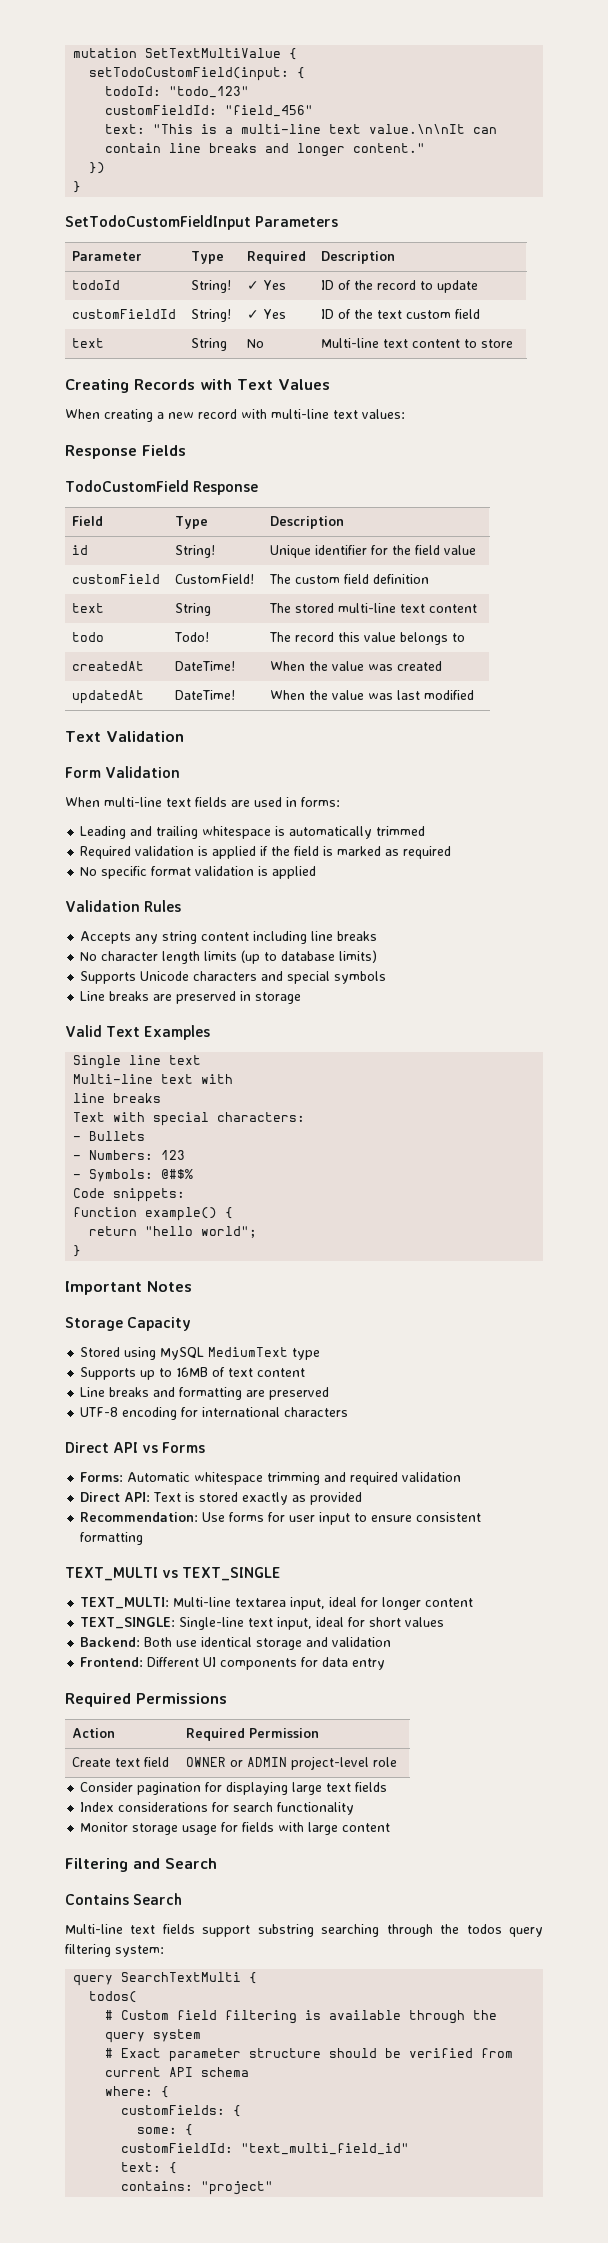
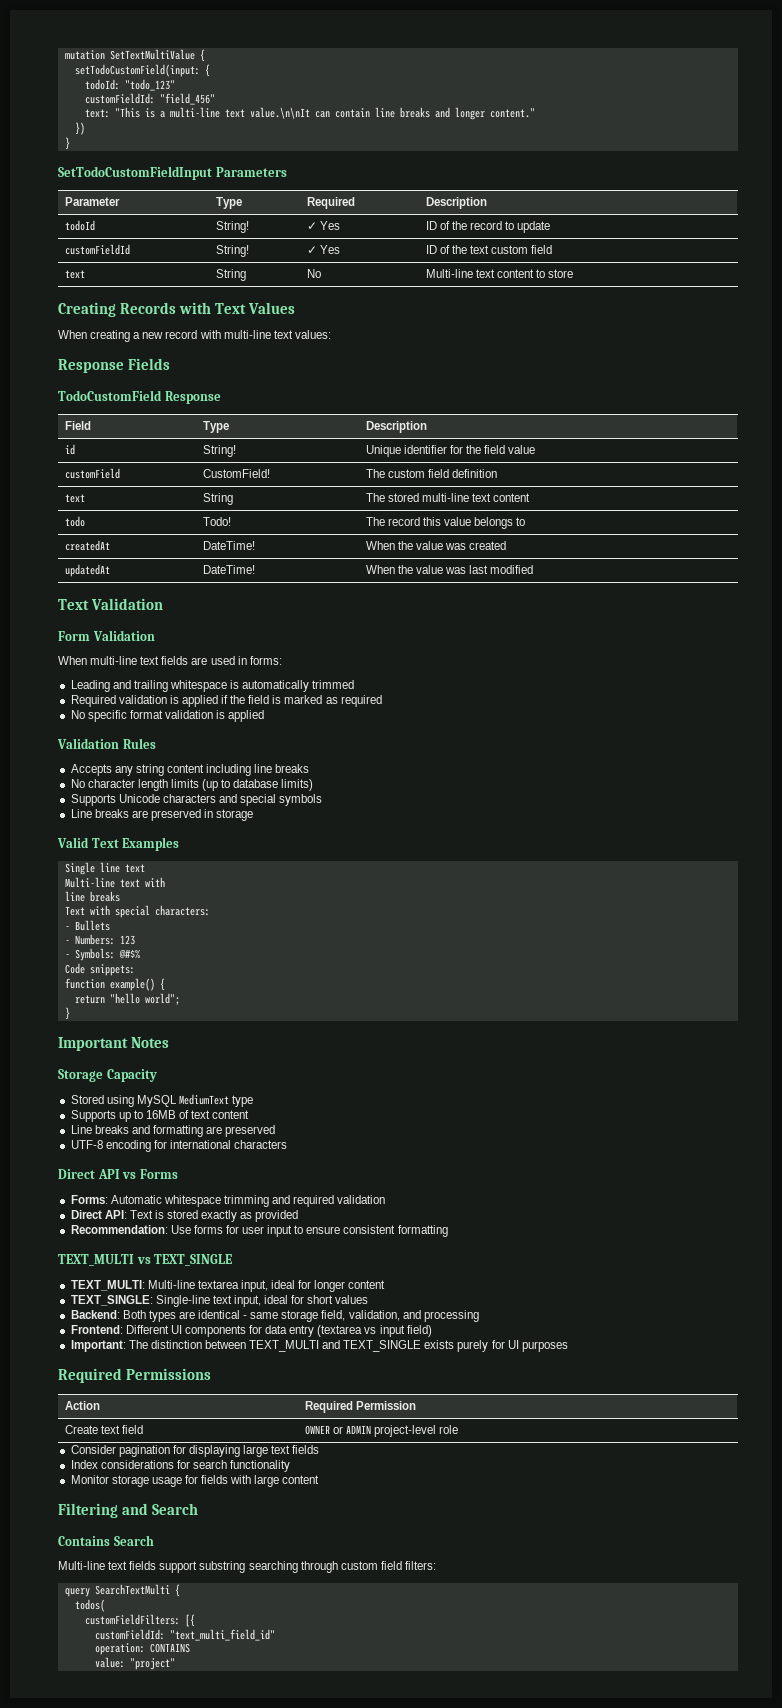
- Backend: Both use identical storage and validation
+ Backend: Both types are identical - same storage field, validation, and processing
- Frontend: Different UI components for data entry
+ Frontend: Different UI components for data entry (textarea vs input field)
+ Important: The distinction between TEXT_MULTI and TEXT_SINGLE exists purely for UI purposes
- Multi-line text fields support substring searching through the todos query filtering system:
+ Multi-line text fields support substring searching through custom field filters:
- # Custom field filtering is available through the query system
- # Exact parameter structure should be verified from current API schema
- where: {
- customFields: {
- some: {
+ customFieldFilters: [{
- text: {
- contains: "project"
+ operation: CONTAINS
+ value: "project"

